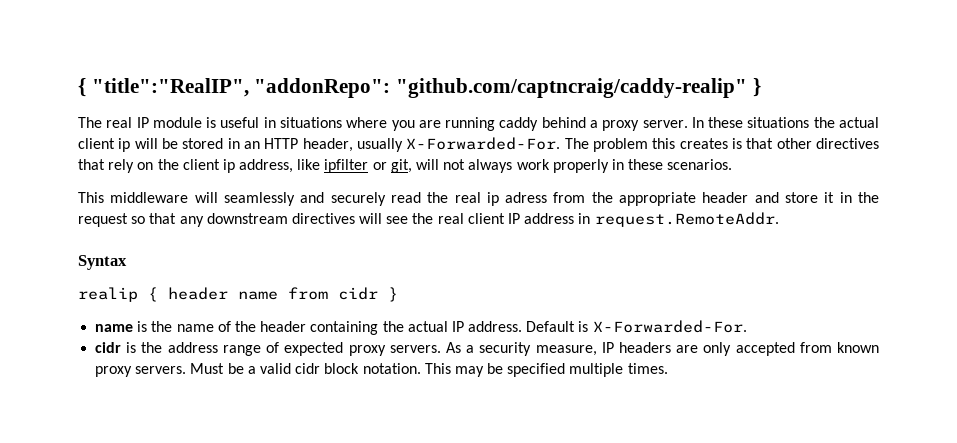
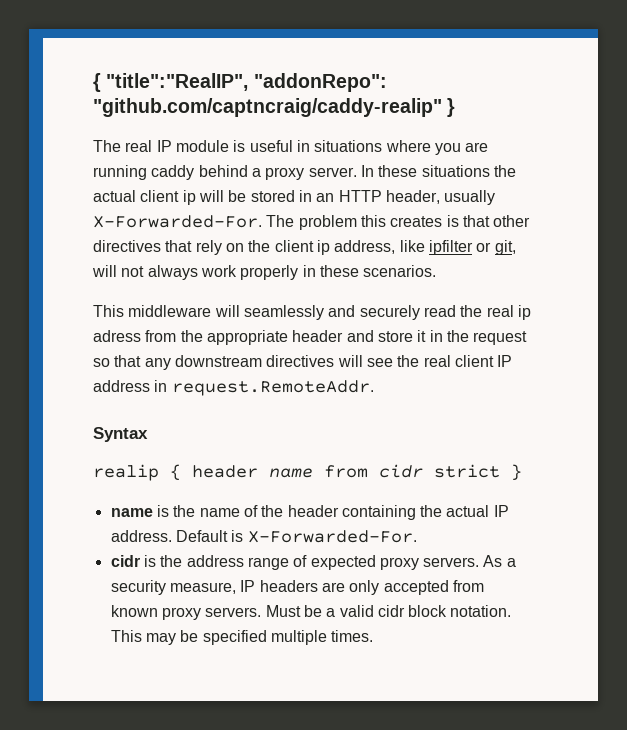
- realip { header name from cidr }
+ realip { header name from cidr strict }

